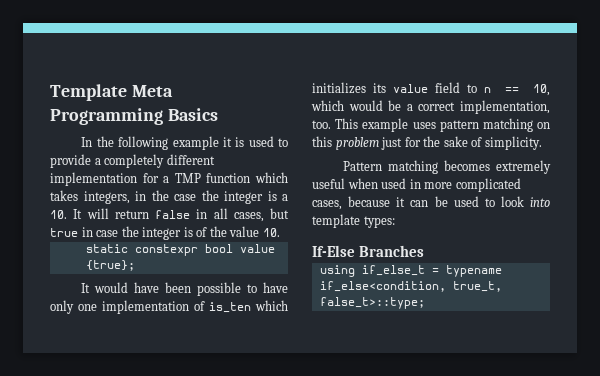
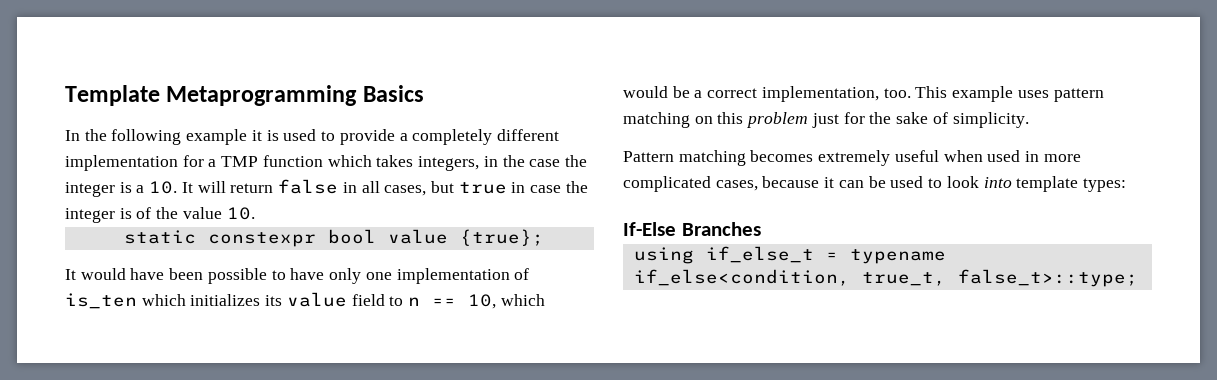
- Template Meta Programming Basics
+ Template Metaprogramming Basics

